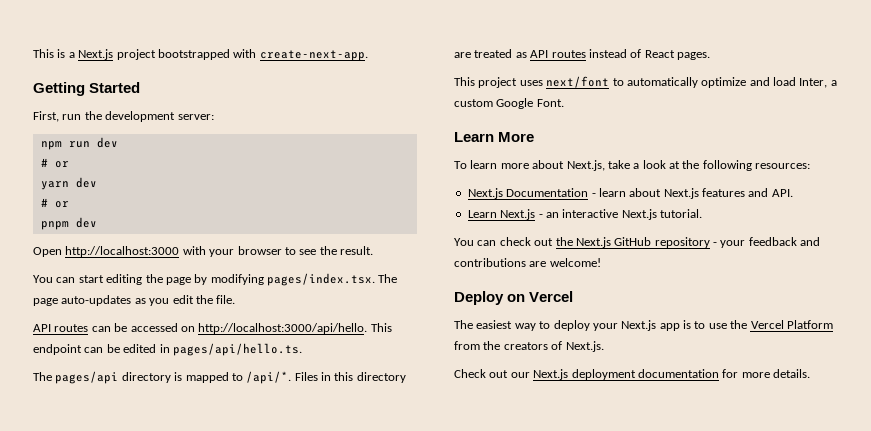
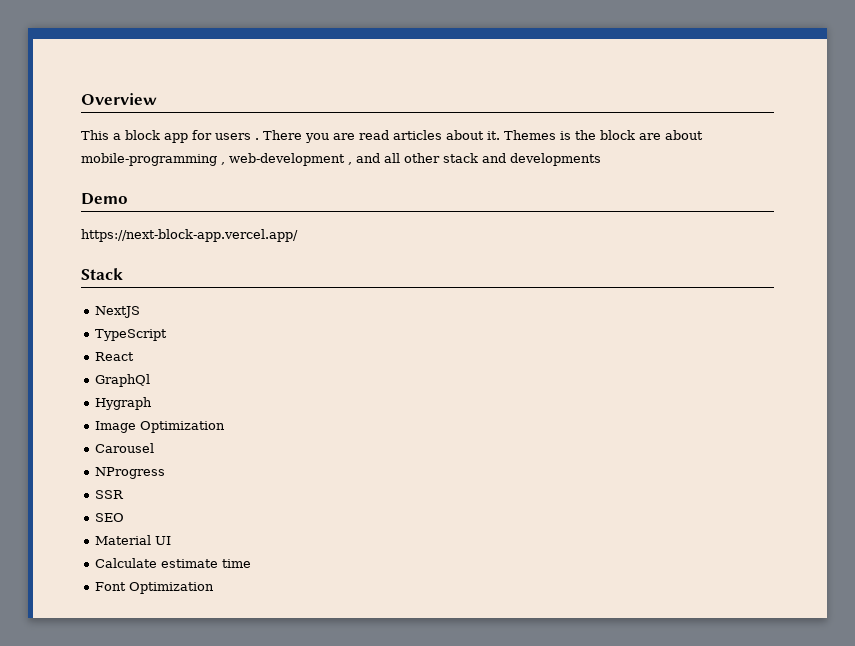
- This is a Next.js project bootstrapped with create-next-app.
- Getting Started
- First, run the development server:
- npm run dev
- # or
- yarn dev
- # or
- pnpm dev
- Open http://localhost:3000 with your browser to see the result.
- You can start editing the page by modifying pages/index.tsx. The page auto-updates as you edit the file.
- API routes can be accessed on http://localhost:3000/api/hello. This endpoint can be edited in pages/api/hello.ts.
- The pages/api directory is mapped to /api/*. Files in this directory are treated as API routes instead of React pages.
- This project uses next/font to automatically optimize and load Inter, a custom Google Font.
- Learn More
- To learn more about Next.js, take a look at the following resources:
- Next.js Documentation - learn about Next.js features and API.
- Learn Next.js - an interactive Next.js tutorial.
- You can check out the Next.js GitHub repository - your feedback and contributions are welcome!
- Deploy on Vercel
- The easiest way to deploy your Next.js app is to use the Vercel Platform from the creators of Next.js.
- Check out our Next.js deployment documentation for more details.
+ Overview
+ This a block app for users . There you are read articles about it. Themes is the block are about mobile-programming , web-development , and all other stack and developments
+ Demo
+ https://next-block-app.vercel.app/
+ Stack
+ NextJS
+ TypeScript
+ React
+ GraphQl
+ Hygraph
+ Image Optimization
+ Carousel
+ NProgress
+ SSR
+ SEO
+ Material UI
+ Calculate estimate time
+ Font Optimization

